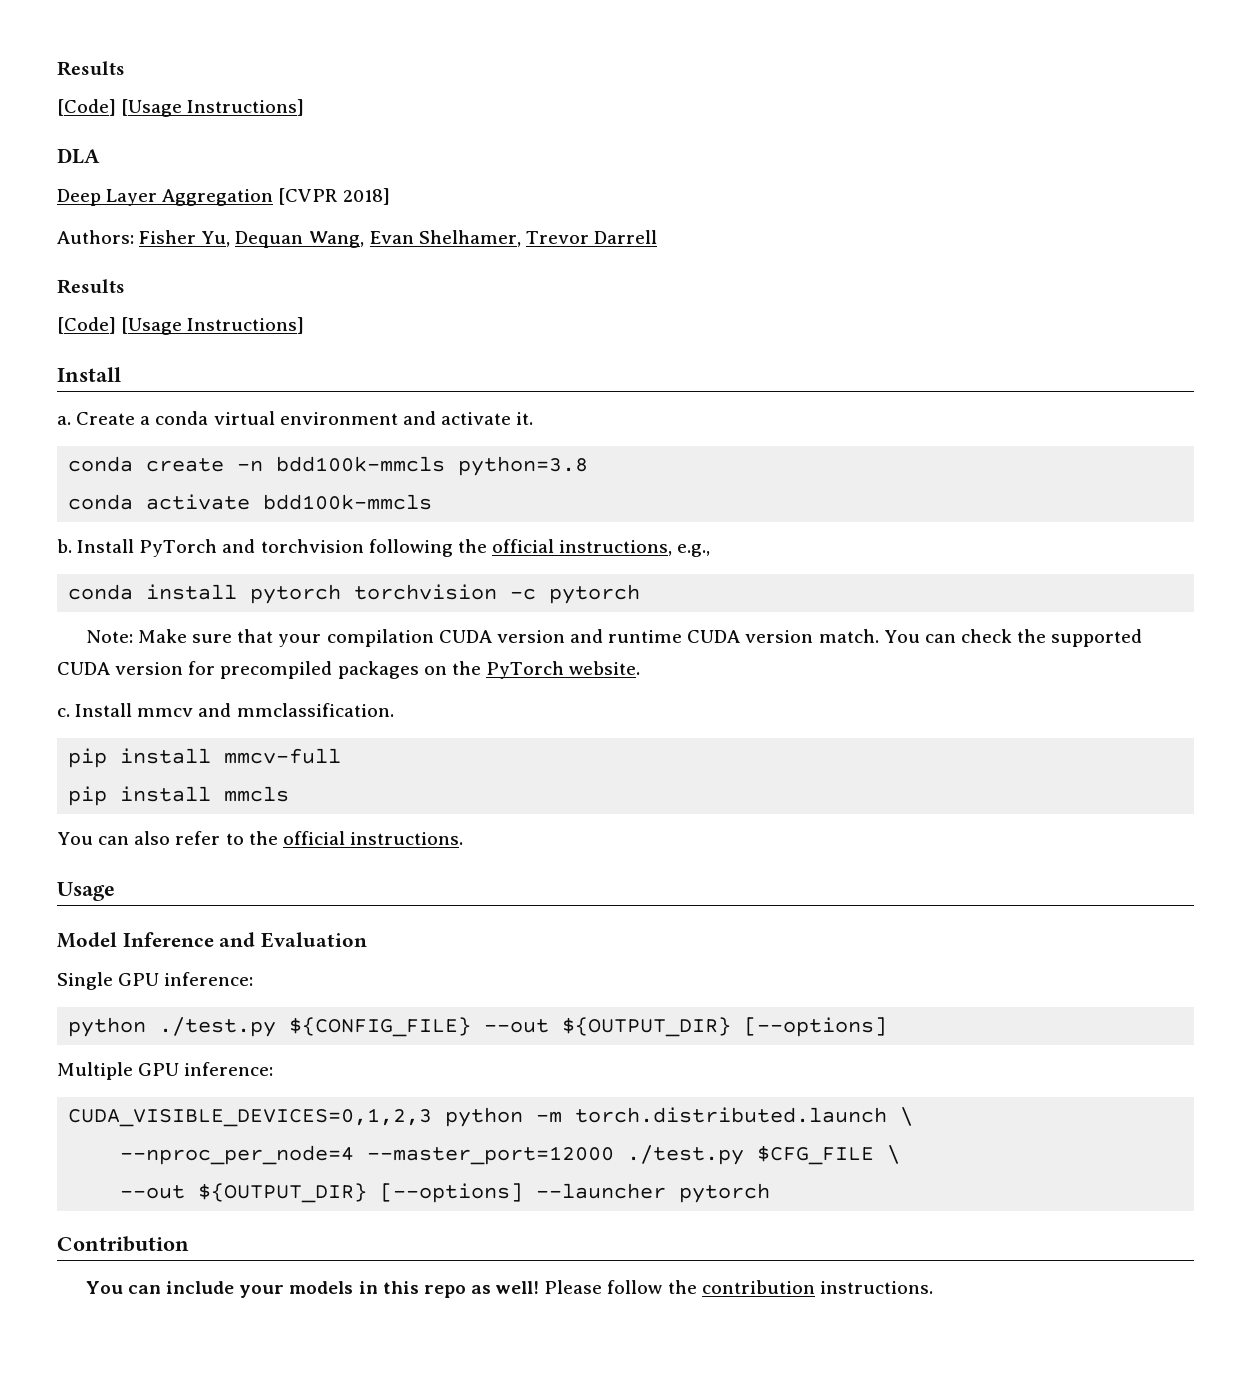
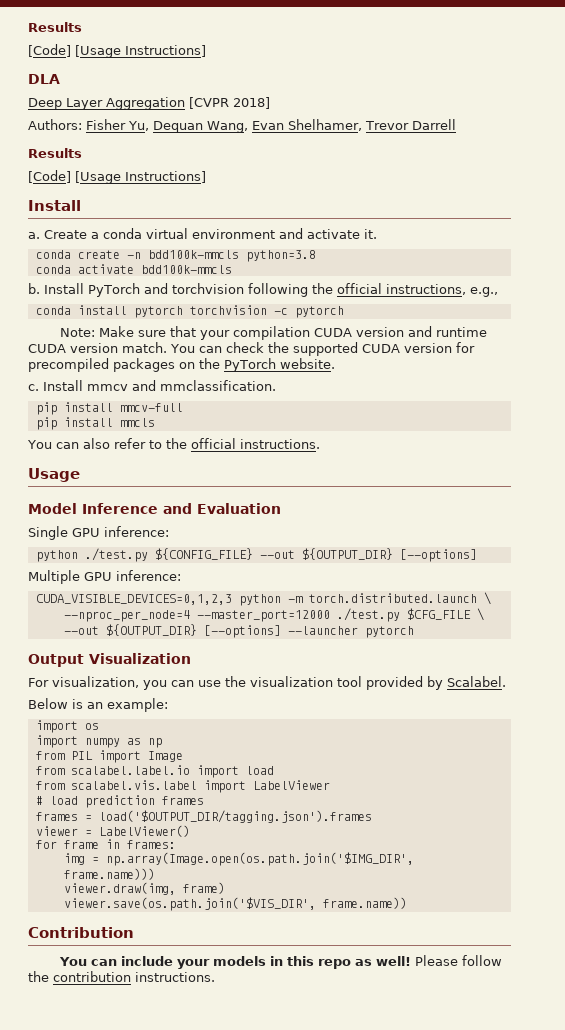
+ Output Visualization
+ For visualization, you can use the visualization tool provided by Scalabel.
+ Below is an example:
+ import os
+ import numpy as np
+ from PIL import Image
+ from scalabel.label.io import load
+ from scalabel.vis.label import LabelViewer
+ # load prediction frames
+ frames = load('$OUTPUT_DIR/tagging.json').frames
+ viewer = LabelViewer()
+ for frame in frames:
+ img = np.array(Image.open(os.path.join('$IMG_DIR', frame.name)))
+ viewer.draw(img, frame)
+ viewer.save(os.path.join('$VIS_DIR', frame.name))

